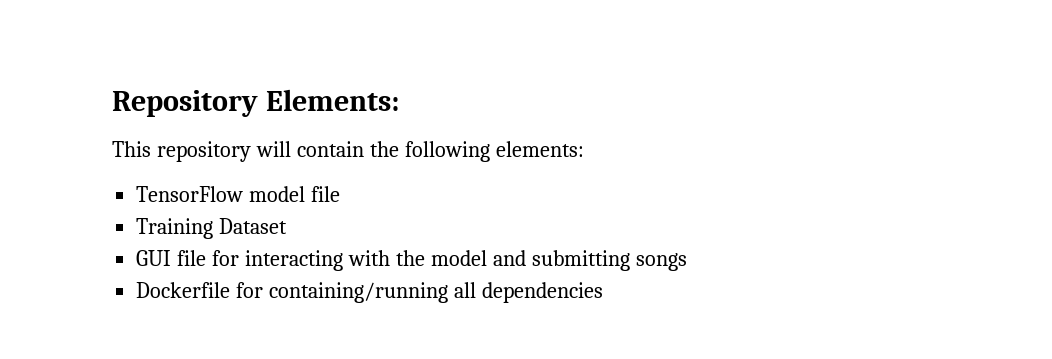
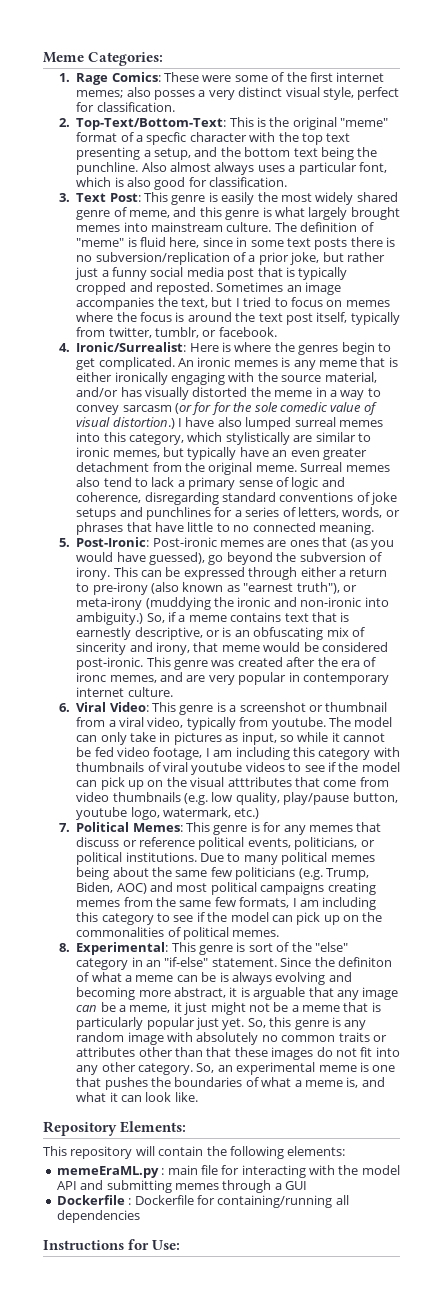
+ Meme Categories:
+ 1. Rage Comics: These were some of the first internet memes; also posses a very distinct visual style, perfect for classification.
+ 2. Top-Text/Bottom-Text: This is the original "meme" format of a specfic character with the top text presenting a setup, and the bottom text being the punchline. Also almost always uses a particular font, which is also good for classification.
+ 3. Text Post: This genre is easily the most widely shared genre of meme, and this genre is what largely brought memes into mainstream culture. The definition of "meme" is fluid here, since in some text posts there is no subversion/replication of a prior joke, but rather just a funny social media post that is typically cropped and reposted. Sometimes an image accompanies the text, but I tried to focus on memes where the focus is around the text post itself, typically from twitter, tumblr, or facebook.
+ 4. Ironic/Surrealist: Here is where the genres begin to get complicated. An ironic memes is any meme that is either ironically engaging with the source material, and/or has visually distorted the meme in a way to convey sarcasm (or for for the sole comedic value of visual distortion.) I have also lumped surreal memes into this category, which stylistically are similar to ironic memes, but typically have an even greater detachment from the original meme. Surreal memes also tend to lack a primary sense of logic and coherence, disregarding standard conventions of joke setups and punchlines for a series of letters, words, or phrases that have little to no connected meaning.
+ 5. Post-Ironic: Post-ironic memes are ones that (as you would have guessed), go beyond the subversion of irony. This can be expressed through either a return to pre-irony (also known as "earnest truth"), or meta-irony (muddying the ironic and non-ironic into ambiguity.) So, if a meme contains text that is earnestly descriptive, or is an obfuscating mix of sincerity and irony, that meme would be considered post-ironic. This genre was created after the era of ironc memes, and are very popular in contemporary internet culture.
+ 6. Viral Video: This genre is a screenshot or thumbnail from a viral video, typically from youtube. The model can only take in pictures as input, so while it cannot be fed video footage, I am including this category with thumbnails of viral youtube videos to see if the model can pick up on the visual atttributes that come from video thumbnails (e.g. low quality, play/pause button, youtube logo, watermark, etc.)
+ 7. Political Memes: This genre is for any memes that discuss or reference political events, politicians, or political institutions. Due to many political memes being about the same few politicians (e.g. Trump, Biden, AOC) and most political campaigns creating memes from the same few formats, I am including this category to see if the model can pick up on the commonalities of political memes.
+ 8. Experimental: This genre is sort of the "else" category in an "if-else" statement. Since the definiton of what a meme can be is always evolving and becoming more abstract, it is arguable that any image can be a meme, it just might not be a meme that is particularly popular just yet. So, this genre is any random image with absolutely no common traits or attributes other than that these images do not fit into any other category. So, an experimental meme is one that pushes the boundaries of what a meme is, and what it can look like.
- TensorFlow model file
- Training Dataset
- GUI file for interacting with the model and submitting songs
- Dockerfile for containing/running all dependencies
+ memeEraML.py : main file for interacting with the model API and submitting memes through a GUI
+ Dockerfile : Dockerfile for containing/running all dependencies
+ Instructions for Use:

